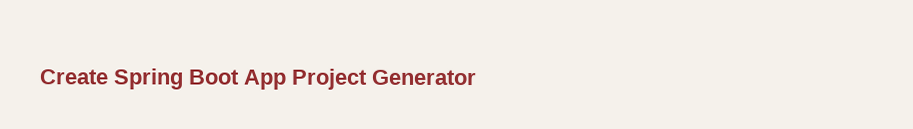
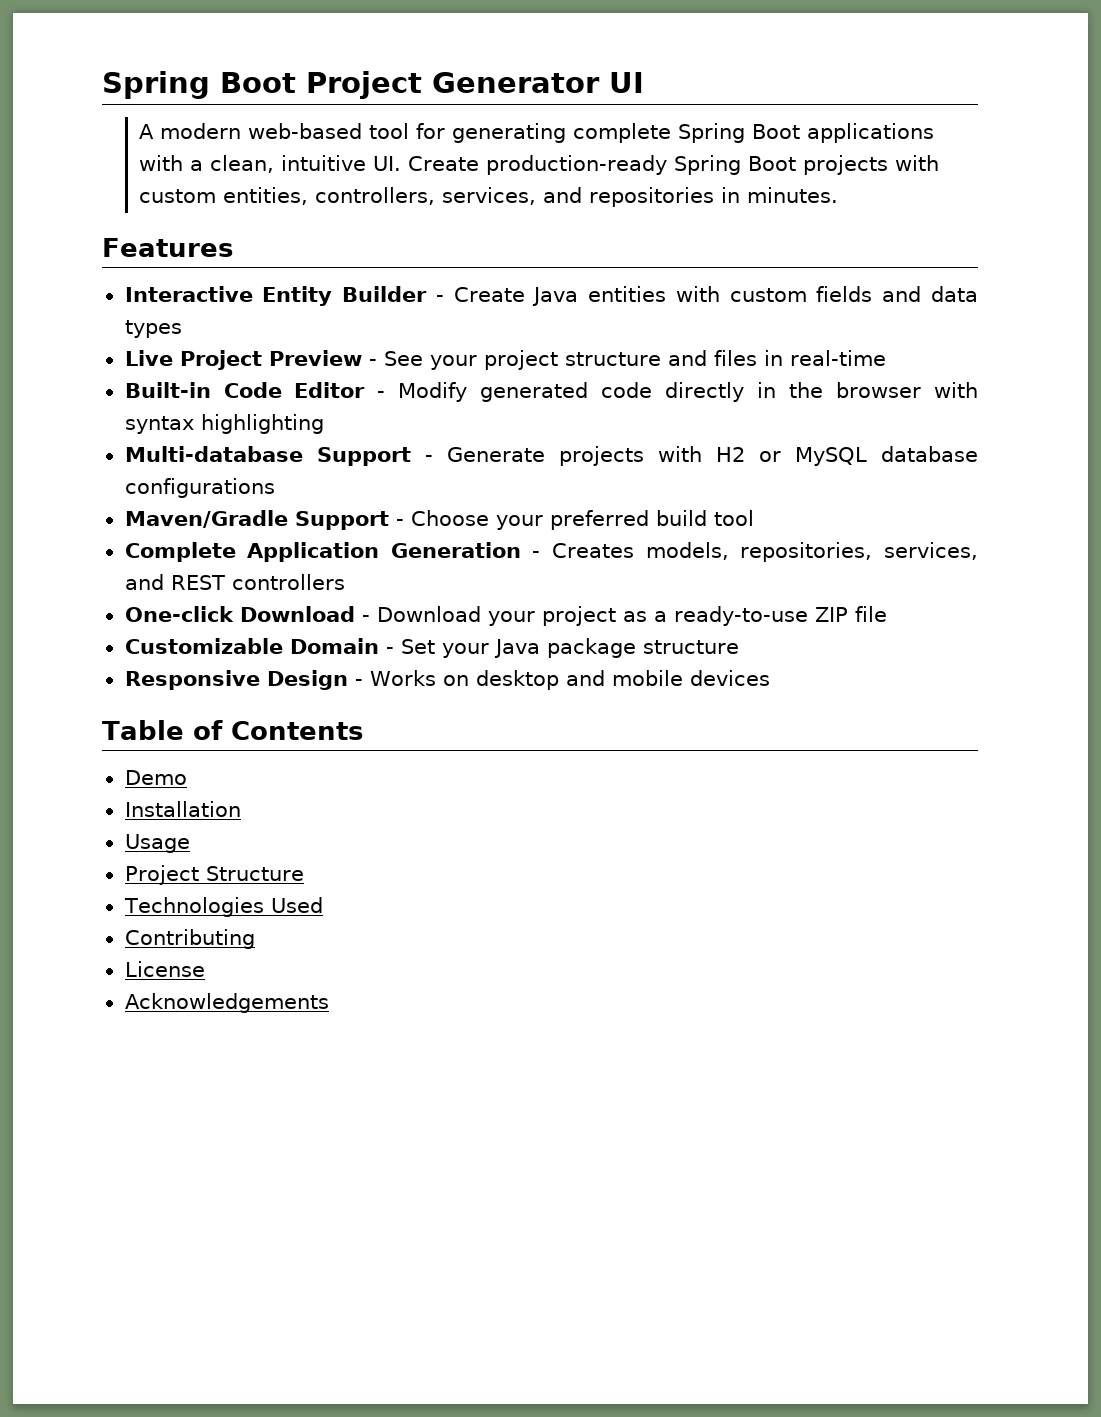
- Create Spring Boot App Project Generator
+ Spring Boot Project Generator UI
+ A modern web-based tool for generating complete Spring Boot applications with a clean, intuitive UI. Create production-ready Spring Boot projects with custom entities, controllers, services, and repositories in minutes.
+ Features
+ Interactive Entity Builder - Create Java entities with custom fields and data types
+ Live Project Preview - See your project structure and files in real-time
+ Built-in Code Editor - Modify generated code directly in the browser with syntax highlighting
+ Multi-database Support - Generate projects with H2 or MySQL database configurations
+ Maven/Gradle Support - Choose your preferred build tool
+ Complete Application Generation - Creates models, repositories, services, and REST controllers
+ One-click Download - Download your project as a ready-to-use ZIP file
+ Customizable Domain - Set your Java package structure
+ Responsive Design - Works on desktop and mobile devices
+ Table of Contents
+ Demo
+ Installation
+ Usage
+ Project Structure
+ Technologies Used
+ Contributing
+ License
+ Acknowledgements

